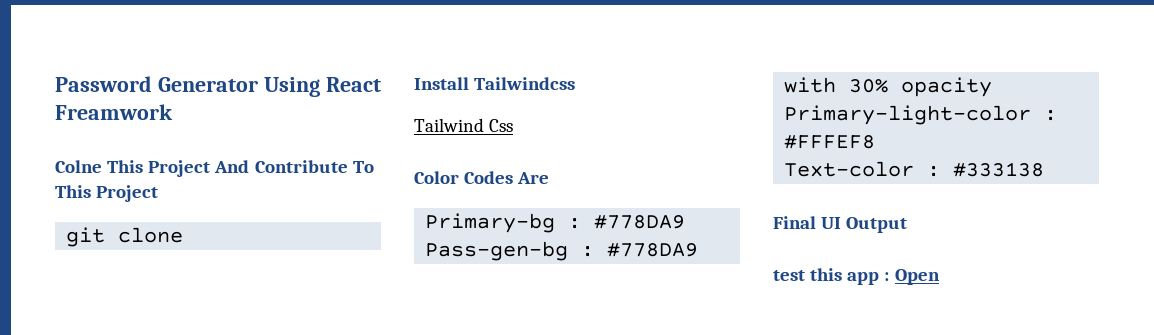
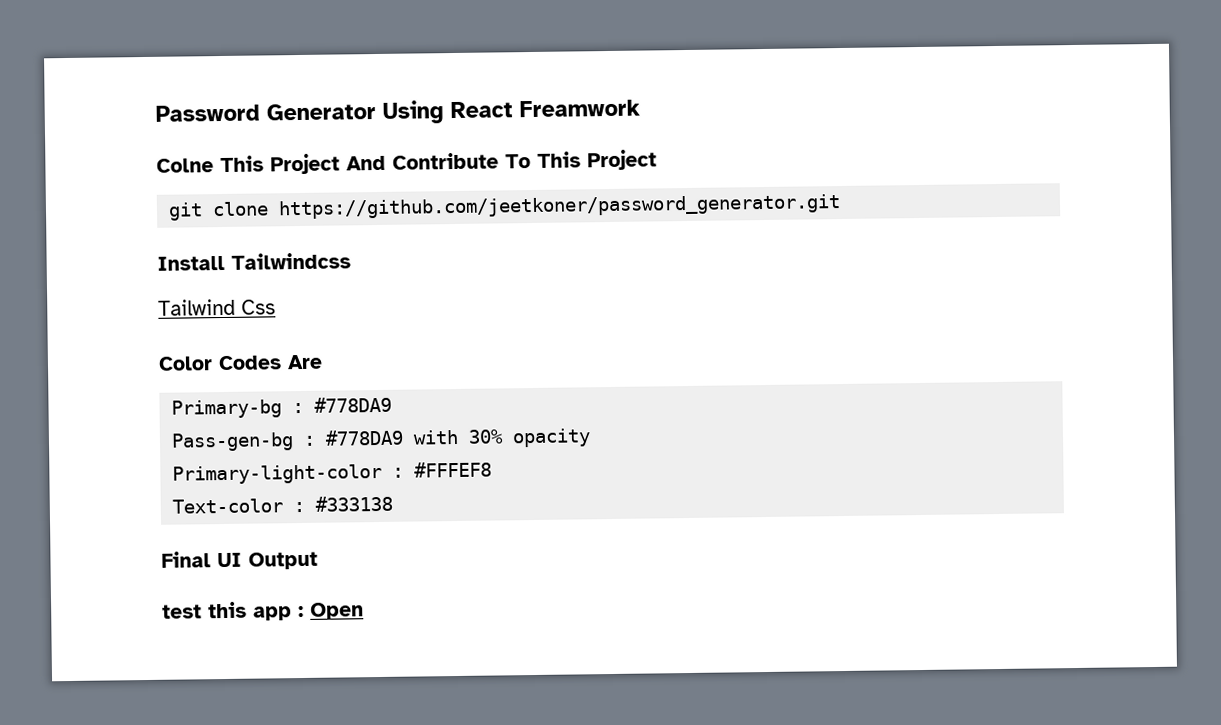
- git clone
+ git clone https://github.com/jeetkoner/password_generator.git

